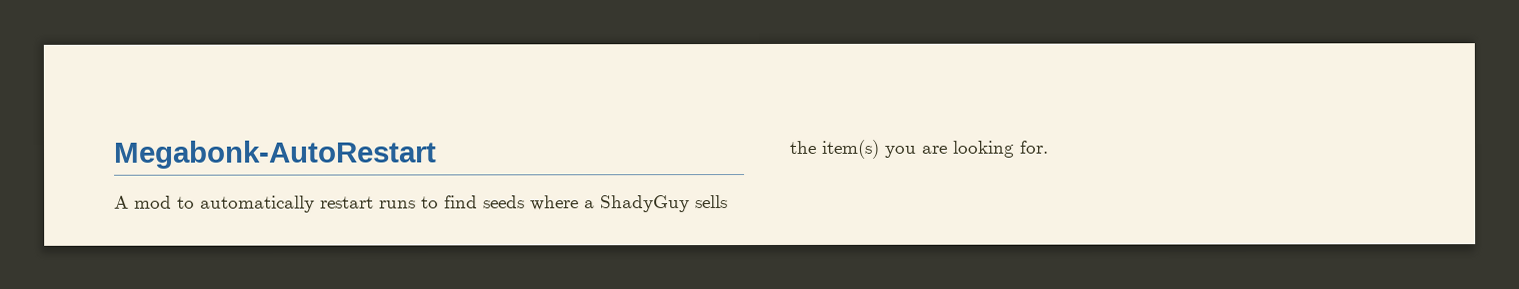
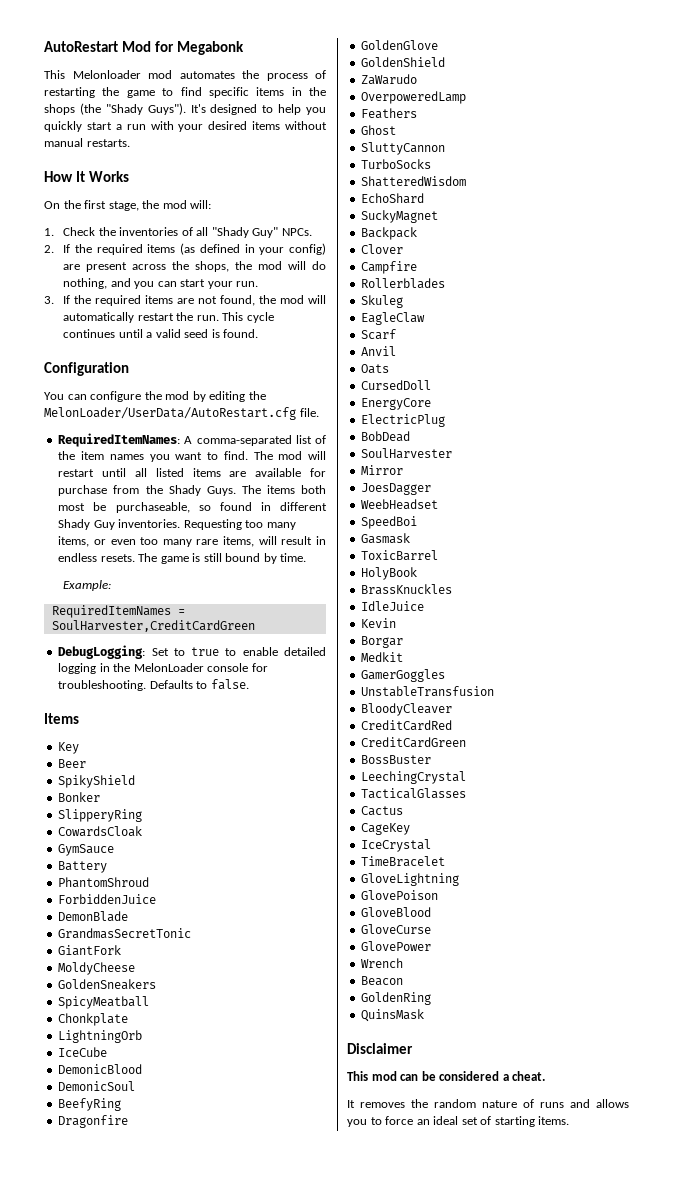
- Megabonk-AutoRestart
- A mod to automatically restart runs to find seeds where a ShadyGuy sells the item(s) you are looking for.
+ AutoRestart Mod for Megabonk
+ This Melonloader mod automates the process of restarting the game to find specific items in the shops (the "Shady Guys"). It's designed to help you quickly start a run with your desired items without manual restarts.
+ How It Works
+ On the first stage, the mod will:
+ 1. Check the inventories of all "Shady Guy" NPCs.
+ 2. If the required items (as defined in your config) are present across the shops, the mod will do nothing, and you can start your run.
+ 3. If the required items are not found, the mod will automatically restart the run. This cycle continues until a valid seed is found.
+ Configuration
+ You can configure the mod by editing the MelonLoader/UserData/AutoRestart.cfg file.
+ RequiredItemNames: A comma-separated list of the item names you want to find. The mod will restart until all listed items are available for purchase from the Shady Guys. The items both most be purchaseable, so found in different Shady Guy inventories. Requesting too many items, or even too many rare items, will result in endless resets. The game is still bound by time.
+ Example:
+ RequiredItemNames = SoulHarvester,CreditCardGreen
+ DebugLogging: Set to true to enable detailed logging in the MelonLoader console for troubleshooting. Defaults to false.
+ Items
+ Key
+ Beer
+ SpikyShield
+ Bonker
+ SlipperyRing
+ CowardsCloak
+ GymSauce
+ Battery
+ PhantomShroud
+ ForbiddenJuice
+ DemonBlade
+ GrandmasSecretTonic
+ GiantFork
+ MoldyCheese
+ GoldenSneakers
+ SpicyMeatball
+ Chonkplate
+ LightningOrb
+ IceCube
+ DemonicBlood
+ DemonicSoul
+ BeefyRing
+ Dragonfire
+ GoldenGlove
+ GoldenShield
+ ZaWarudo
+ OverpoweredLamp
+ Feathers
+ Ghost
+ SluttyCannon
+ TurboSocks
+ ShatteredWisdom
+ EchoShard
+ SuckyMagnet
+ Backpack
+ Clover
+ Campfire
+ Rollerblades
+ Skuleg
+ EagleClaw
+ Scarf
+ Anvil
+ Oats
+ CursedDoll
+ EnergyCore
+ ElectricPlug
+ BobDead
+ SoulHarvester
+ Mirror
+ JoesDagger
+ WeebHeadset
+ SpeedBoi
+ Gasmask
+ ToxicBarrel
+ HolyBook
+ BrassKnuckles
+ IdleJuice
+ Kevin
+ Borgar
+ Medkit
+ GamerGoggles
+ UnstableTransfusion
+ BloodyCleaver
+ CreditCardRed
+ CreditCardGreen
+ BossBuster
+ LeechingCrystal
+ TacticalGlasses
+ Cactus
+ CageKey
+ IceCrystal
+ TimeBracelet
+ GloveLightning
+ GlovePoison
+ GloveBlood
+ GloveCurse
+ GlovePower
+ Wrench
+ Beacon
+ GoldenRing
+ QuinsMask
+ Disclaimer
+ This mod can be considered a cheat.
+ It removes the random nature of runs and allows you to force an ideal set of starting items.

